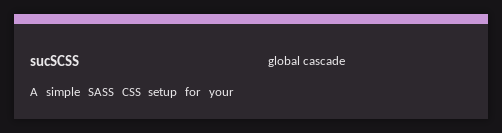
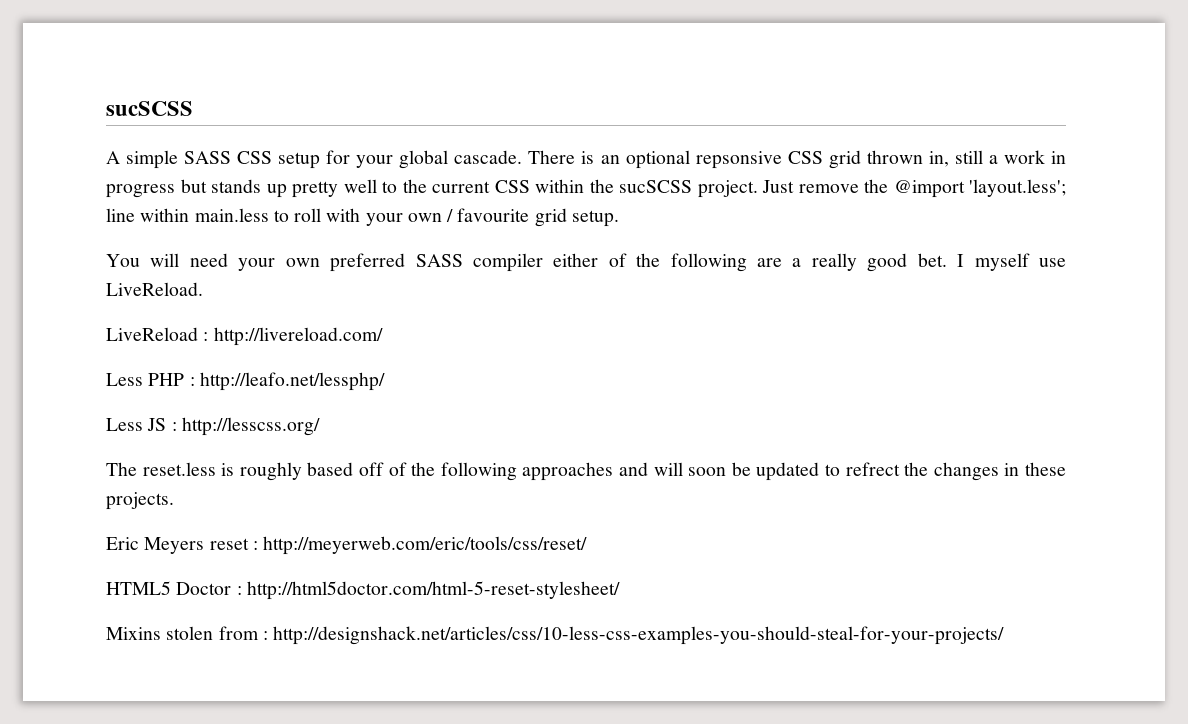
- A simple SASS CSS setup for your global cascade
+ A simple SASS CSS setup for your global cascade. There is an optional repsonsive CSS grid thrown in, still a work in progress but stands up pretty well to the current CSS within the sucSCSS project. Just remove the @import 'layout.less'; line within main.less to roll with your own / favourite grid setup.
+ You will need your own preferred SASS compiler either of the following are a really good bet. I myself use LiveReload.
+ LiveReload : http://livereload.com/
+ Less PHP : http://leafo.net/lessphp/
+ Less JS : http://lesscss.org/
+ The reset.less is roughly based off of the following approaches and will soon be updated to refrect the changes in these projects.
+ Eric Meyers reset : http://meyerweb.com/eric/tools/css/reset/
+ HTML5 Doctor : http://html5doctor.com/html-5-reset-stylesheet/
+ Mixins stolen from : http://designshack.net/articles/css/10-less-css-examples-you-should-steal-for-your-projects/

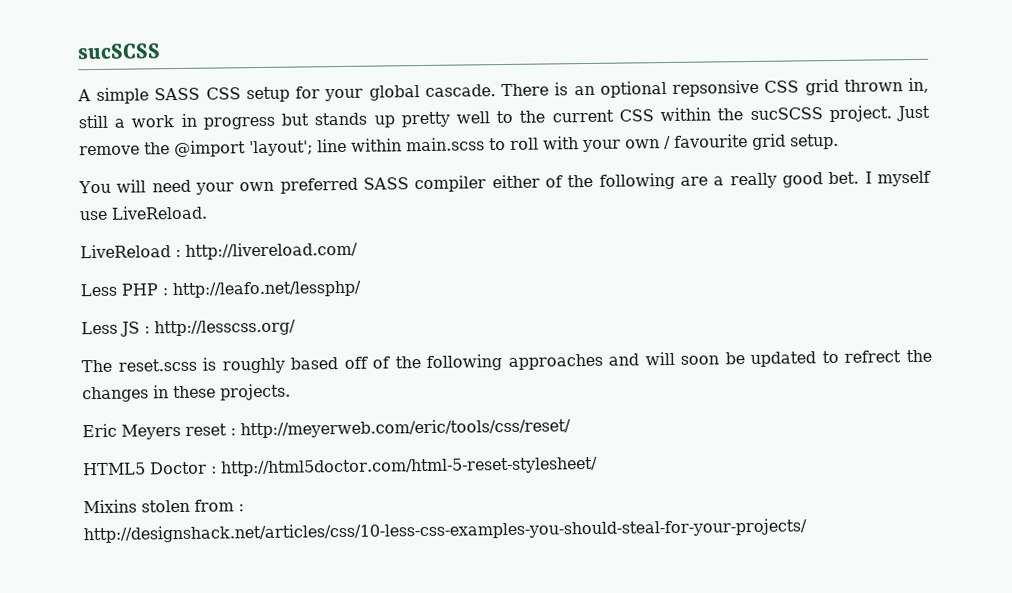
- Just remove the @import 'layout.less'; line within main.less to roll with your own / favourite grid setup.
+ Just remove the @import 'layout'; line within main.scss to roll with your own / favourite grid setup.
- The reset.less is roughly based off of the following approaches and will soon be updated to refrect the changes in these projects.
+ The reset.scss is roughly based off of the following approaches and will soon be updated to refrect the changes in these projects.

